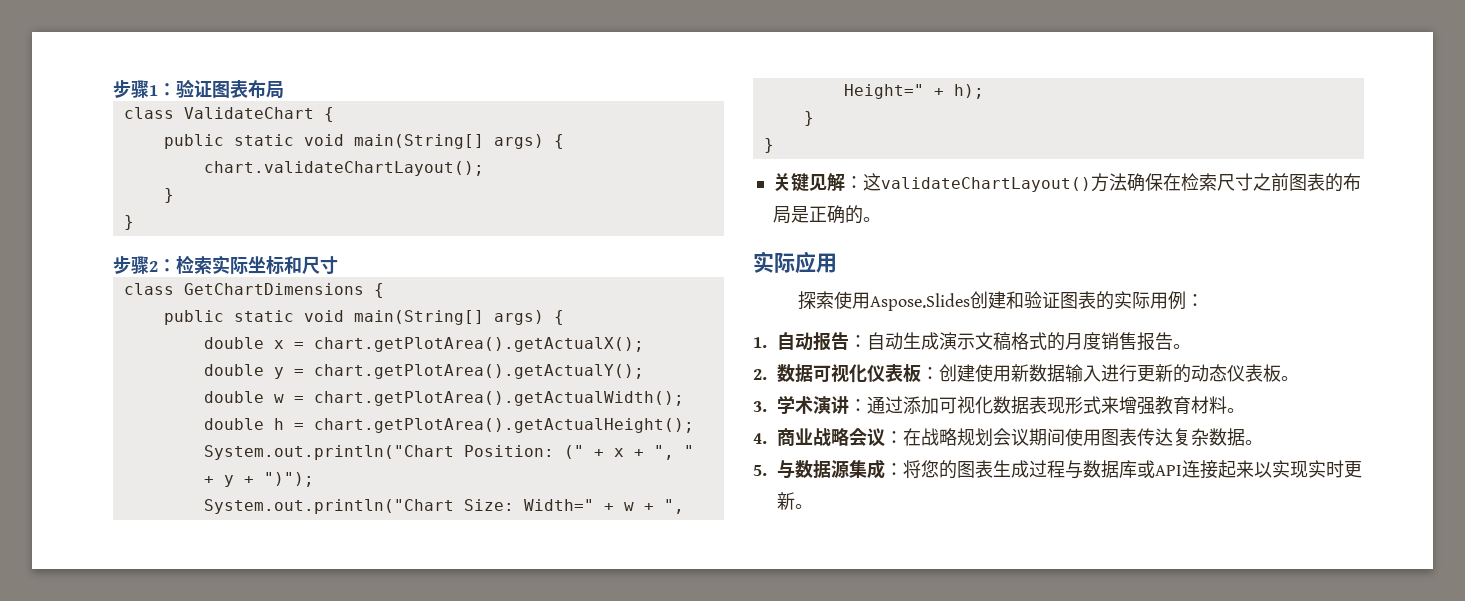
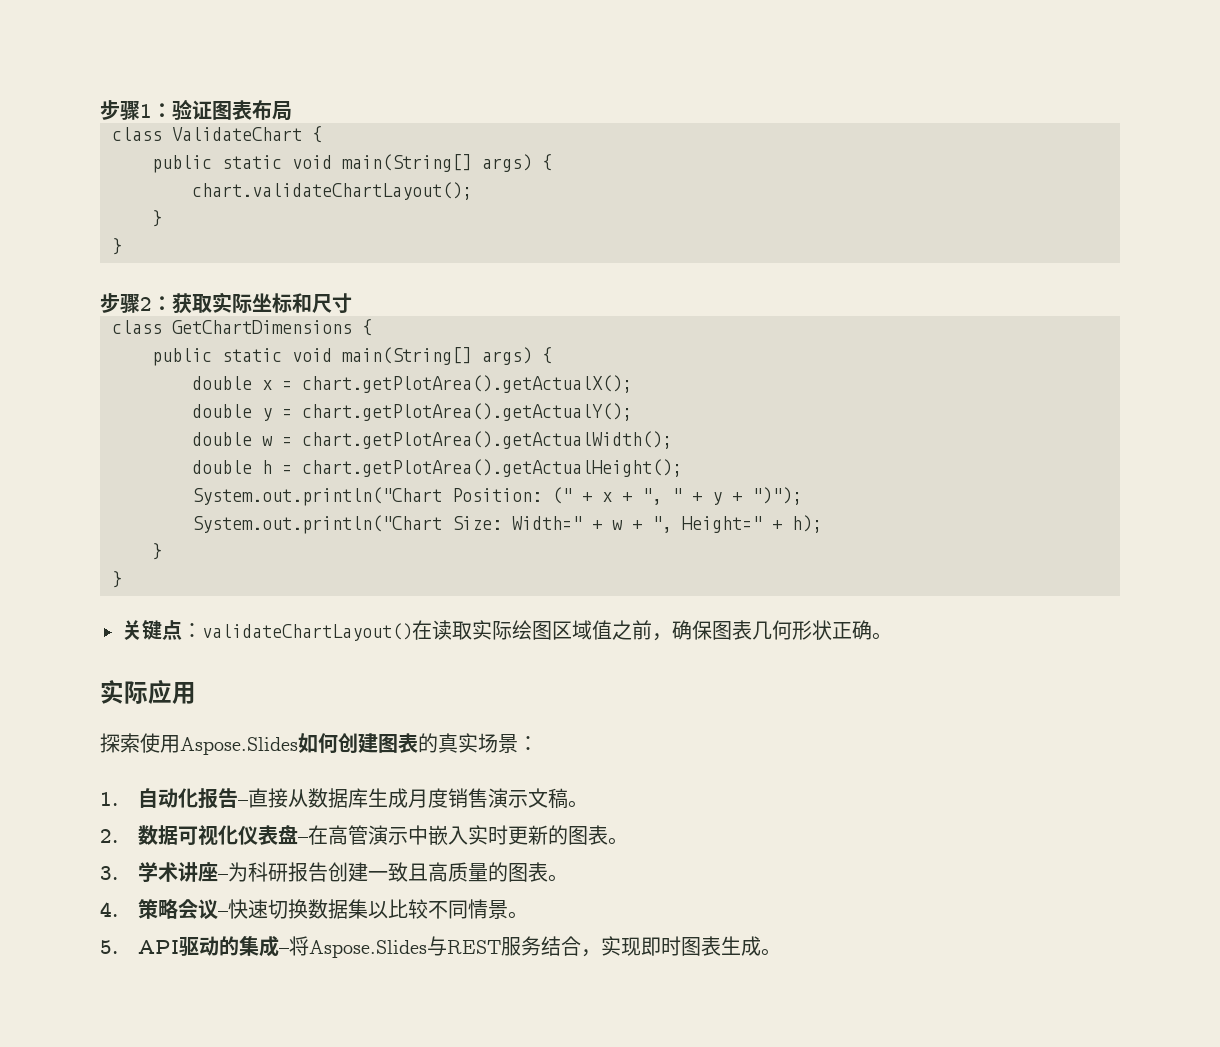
- 步骤2：检索实际坐标和尺寸
+ 步骤2：获取实际坐标和尺寸
- 关键见解：这validateChartLayout()方法确保在检索尺寸之前图表的布局是正确的。
+ 关键点：validateChartLayout()在读取实际绘图区域值之前，确保图表几何形状正确。
- 探索使用Aspose.Slides创建和验证图表的实际用例：
- 1.自动报告：自动生成演示文稿格式的月度销售报告。
+ 探索使用Aspose.Slides如何创建图表的真实场景：
+ 1.自动化报告–直接从数据库生成月度销售演示文稿。
- 2.数据可视化仪表板：创建使用新数据输入进行更新的动态仪表板。
- 3.学术演讲：通过添加可视化数据表现形式来增强教育材料。
- 4.商业战略会议：在战略规划会议期间使用图表传达复杂数据。
- 5.与数据源集成：将您的图表生成过程与数据库或API连接起来以实现实时更新。
+ 2.数据可视化仪表盘–在高管演示中嵌入实时更新的图表。
+ 3.学术讲座–为科研报告创建一致且高质量的图表。
+ 4.策略会议–快速切换数据集以比较不同情景。
+ 5. API驱动的集成–将Aspose.Slides与REST服务结合，实现即时图表生成。

